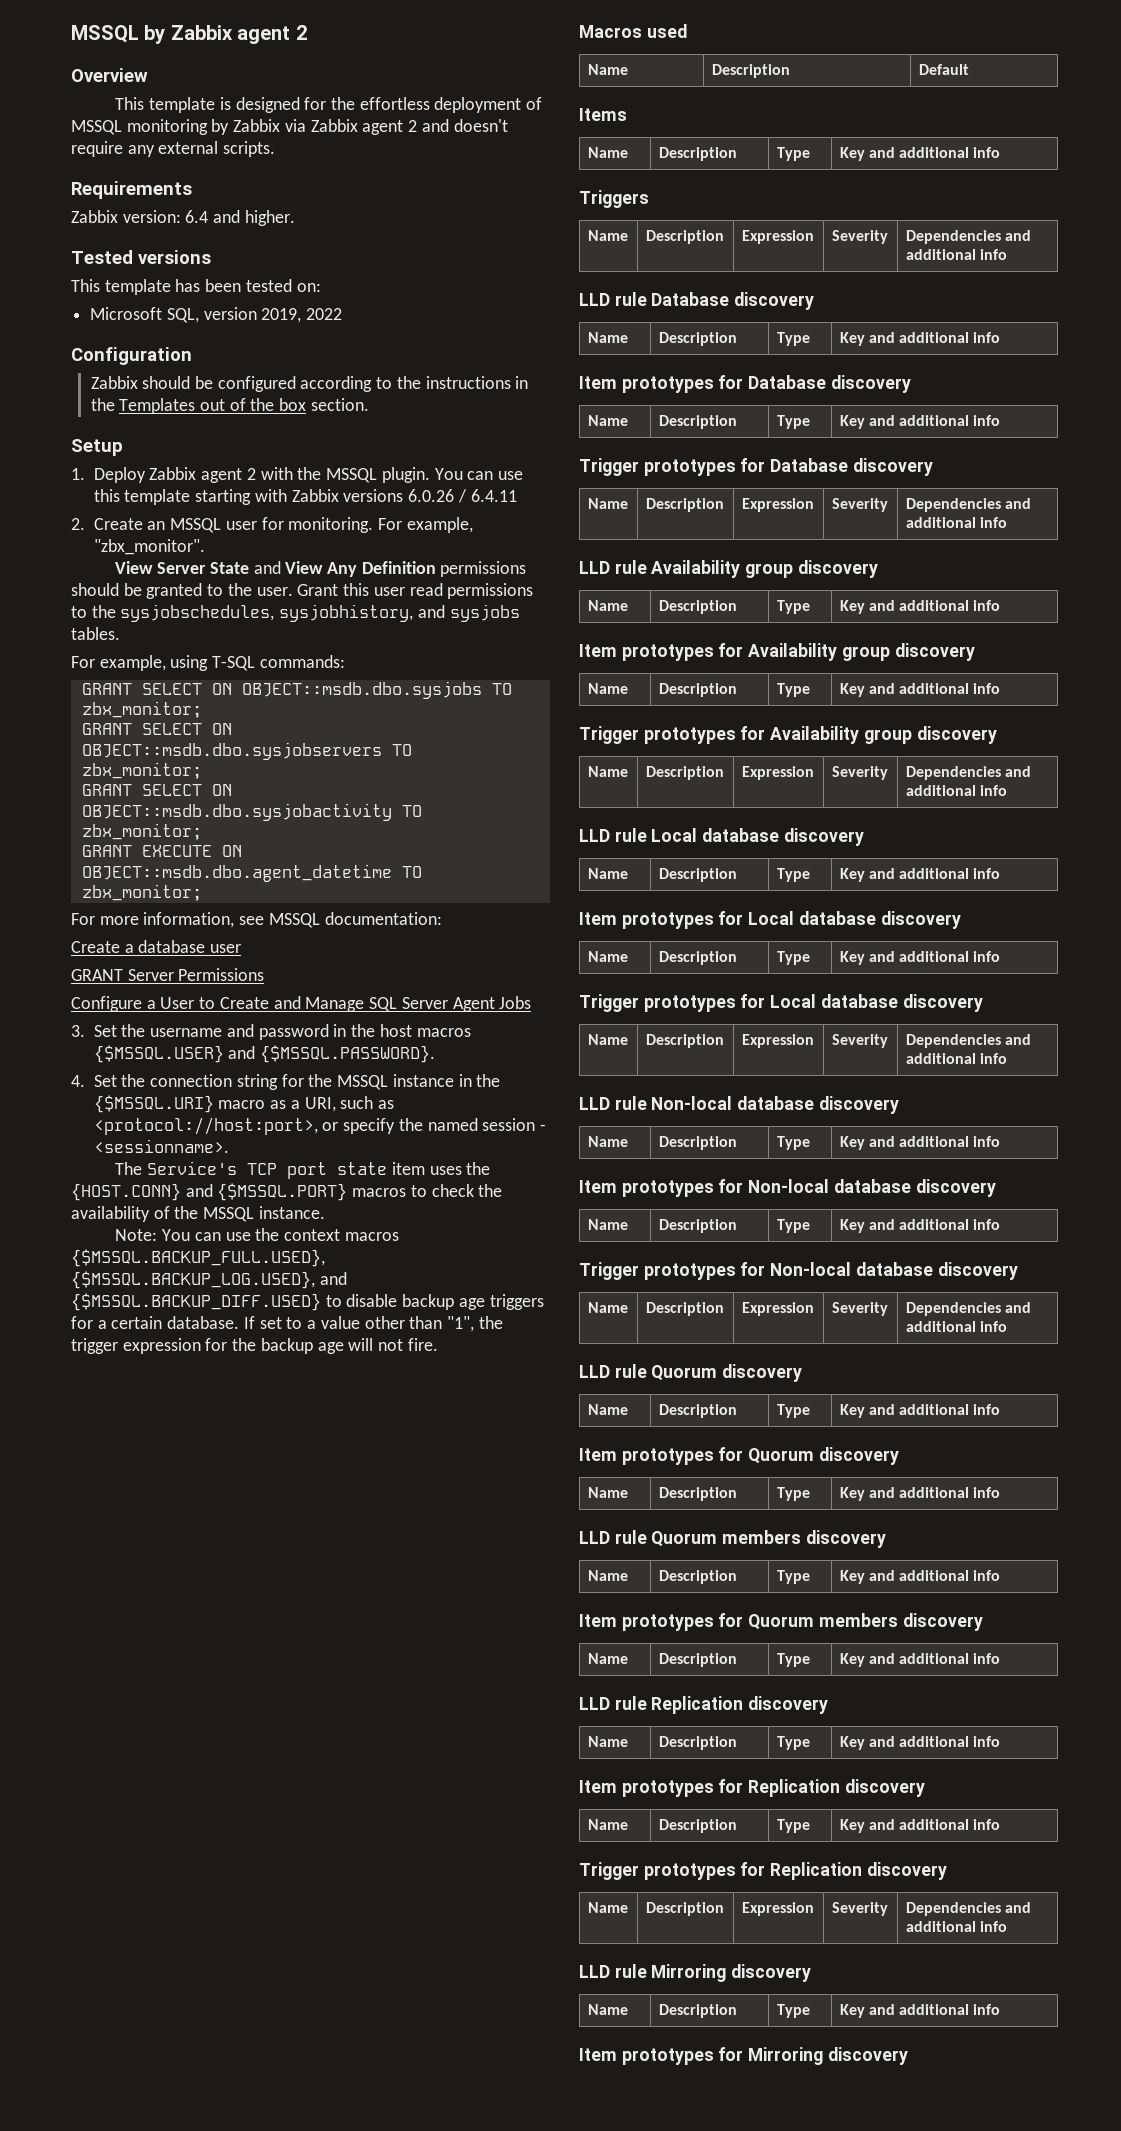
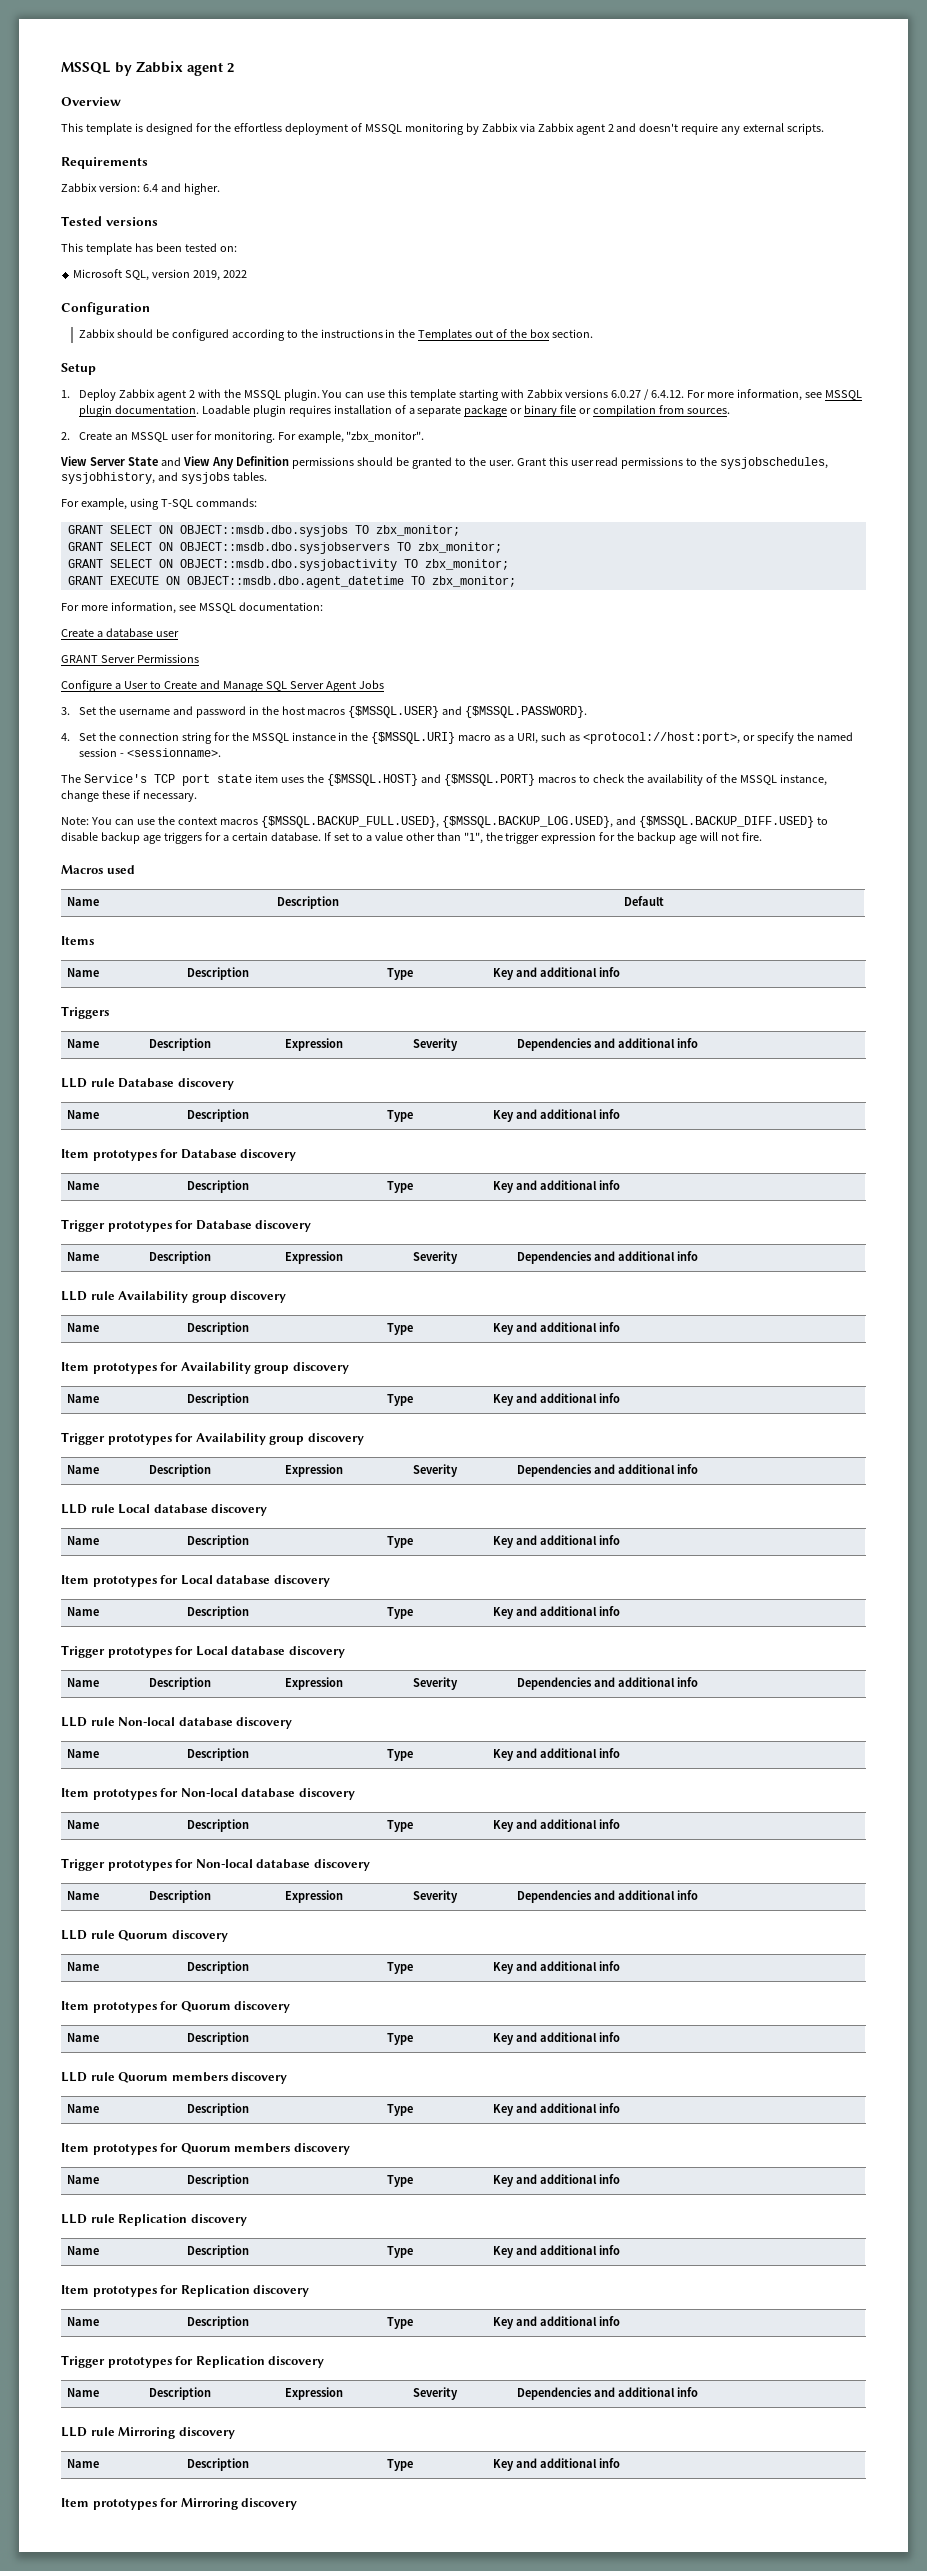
- You can use this template starting with Zabbix versions 6.0.26 / 6.4.11
+ You can use this template starting with Zabbix versions 6.0.27 / 6.4.12. For more information, see MSSQL plugin documentation. Loadable plugin requires installation of a separate package or binary file or compilation from sources.
- The Service's TCP port state item uses the {HOST.CONN} and {$MSSQL.PORT} macros to check the availability of the MSSQL instance.
+ The Service's TCP port state item uses the {$MSSQL.HOST} and {$MSSQL.PORT} macros to check the availability of the MSSQL instance, change these if necessary.

